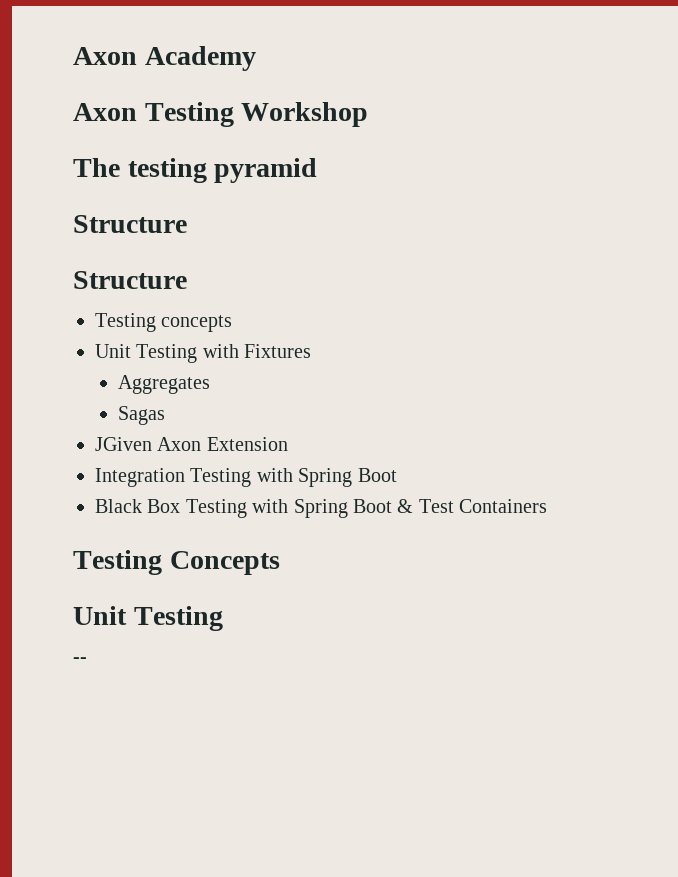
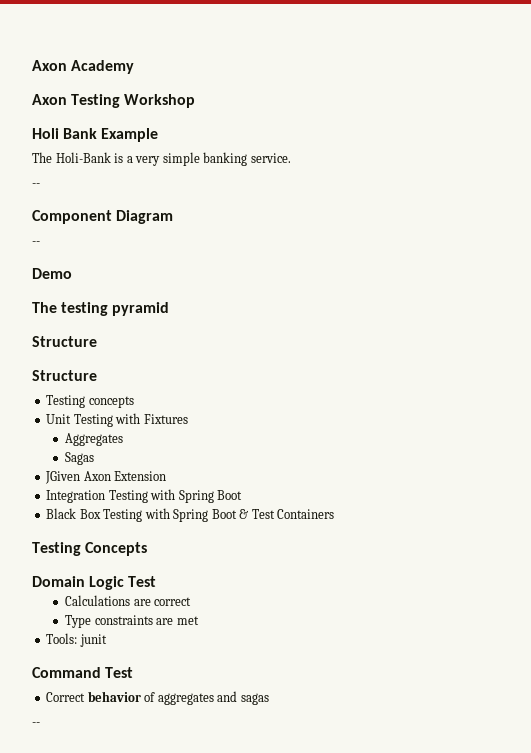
+ Holi Bank Example
+ The Holi-Bank is a very simple banking service.
+ --
+ Component Diagram
+ --
+ Demo
  Testing Concepts
- Unit Testing
+ Domain Logic Test
+ Calculations are correct
+ Type constraints are met
+ Tools: junit
+ Command Test
+ Correct behavior of aggregates and sagas

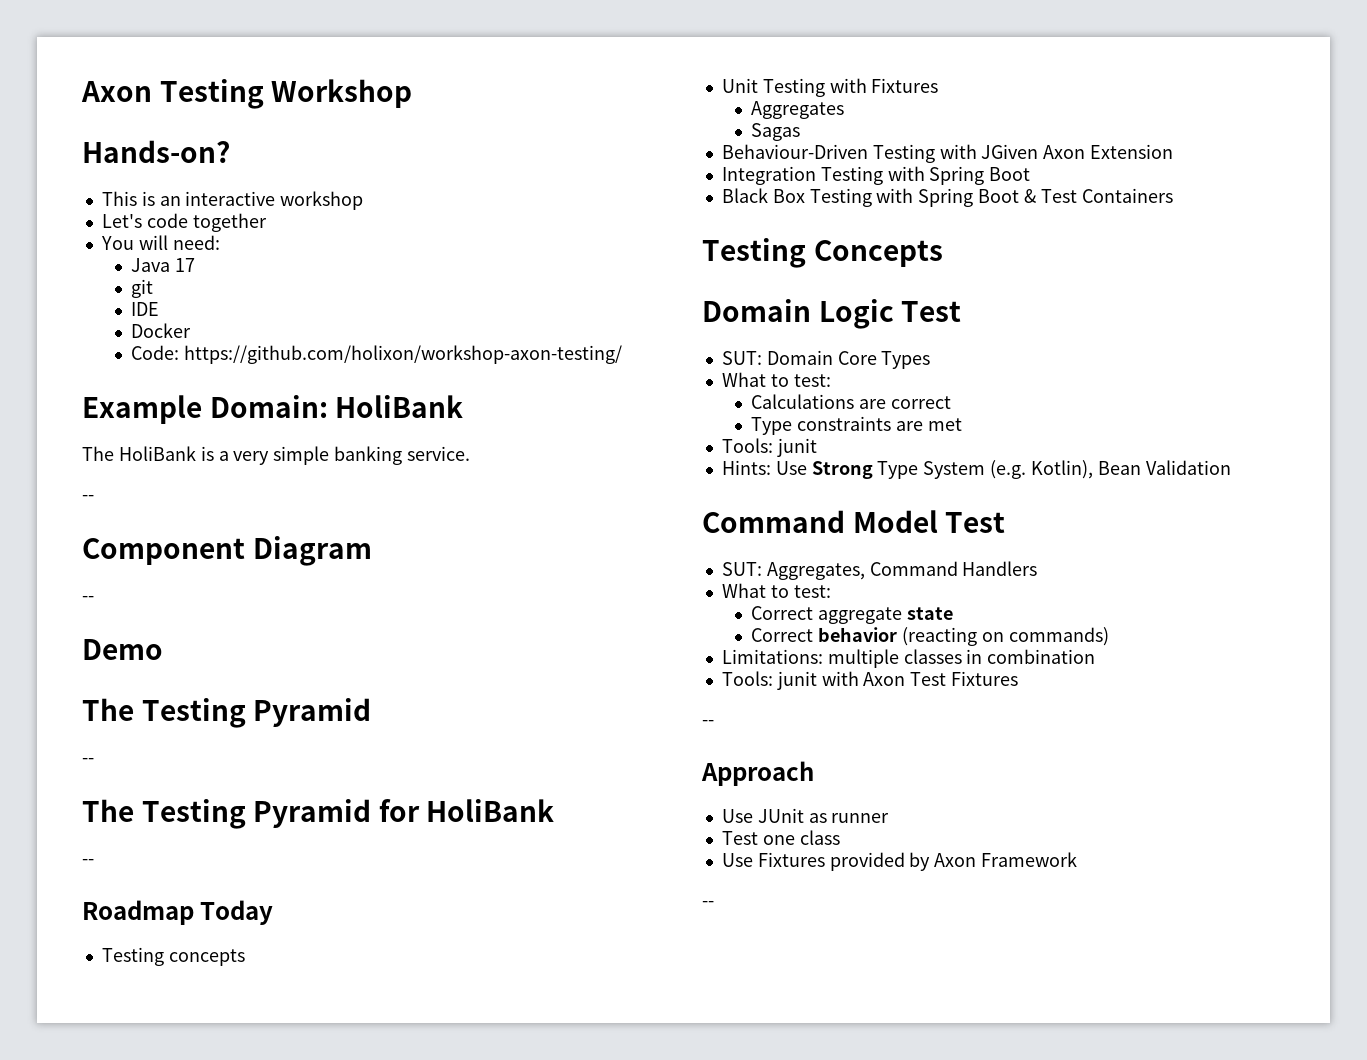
- Axon Academy
- Holi Bank Example
- The Holi-Bank is a very simple banking service.
+ Hands-on?
+ This is an interactive workshop
+ Let's code together
+ You will need:
+ Java 17
+ git
+ IDE
+ Docker
+ Code: https://github.com/holixon/workshop-axon-testing/
+ Example Domain: HoliBank
+ The HoliBank is a very simple banking service.
  Demo
- The testing pyramid
- Structure
- Structure
+ The Testing Pyramid
+ --
+ The Testing Pyramid for HoliBank
+ --
+ Roadmap Today
- JGiven Axon Extension
+ Behaviour-Driven Testing with JGiven Axon Extension
+ SUT: Domain Core Types
+ What to test:
- Command Test
- Correct behavior of aggregates and sagas
+ Hints: Use Strong Type System (e.g. Kotlin), Bean Validation
+ Command Model Test
+ SUT: Aggregates, Command Handlers
+ What to test:
+ Correct aggregate state
+ Correct behavior (reacting on commands)
+ Limitations: multiple classes in combination
+ Tools: junit with Axon Test Fixtures
+ --
+ Approach
+ Use JUnit as runner
+ Test one class
+ Use Fixtures provided by Axon Framework

